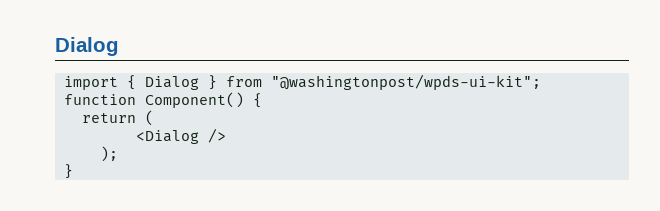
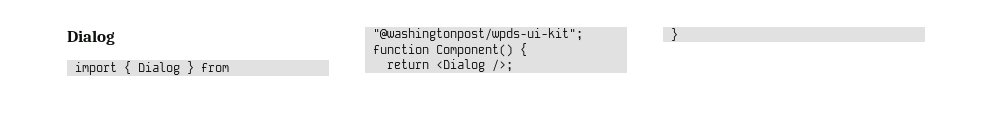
- return (
- <Dialog />
- );
+ return <Dialog />;

